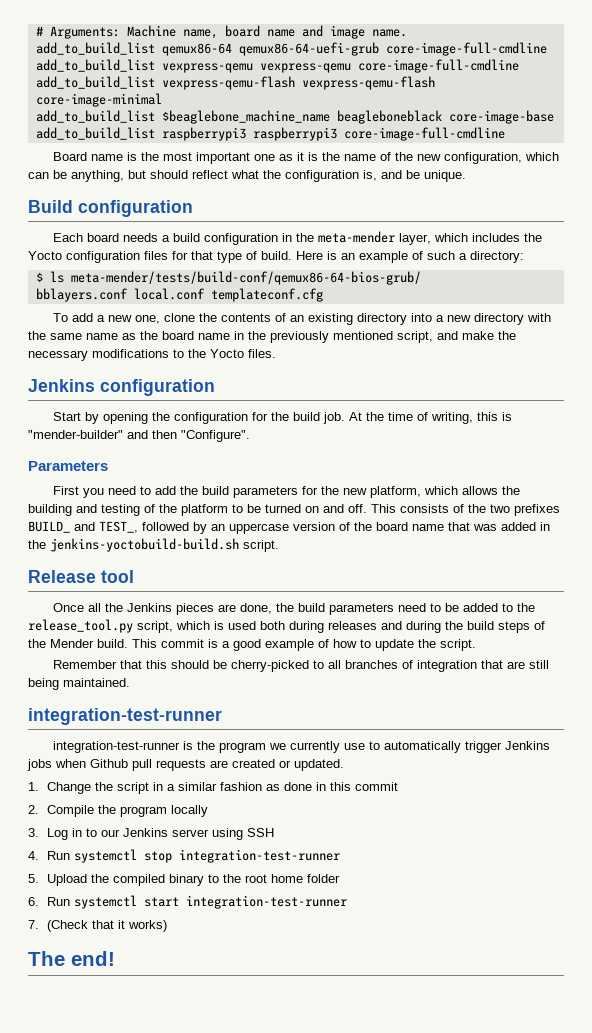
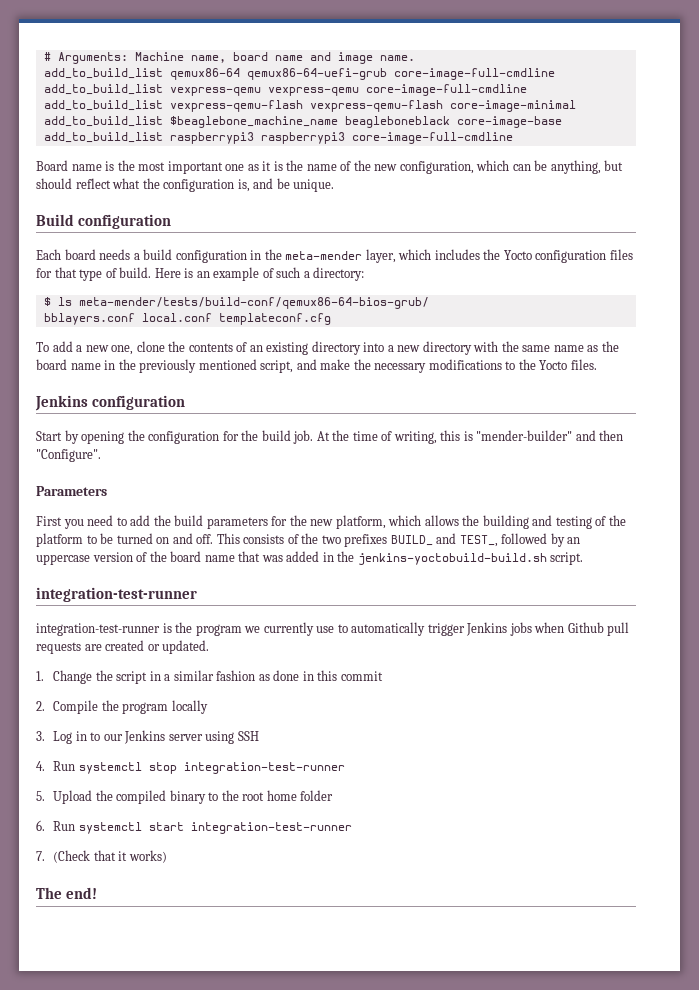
- Release tool
- Once all the Jenkins pieces are done, the build parameters need to be added to the release_tool.py script, which is used both during releases and during the build steps of the Mender build. This commit is a good example of how to update the script.
- Remember that this should be cherry-picked to all branches of integration that are still being maintained.

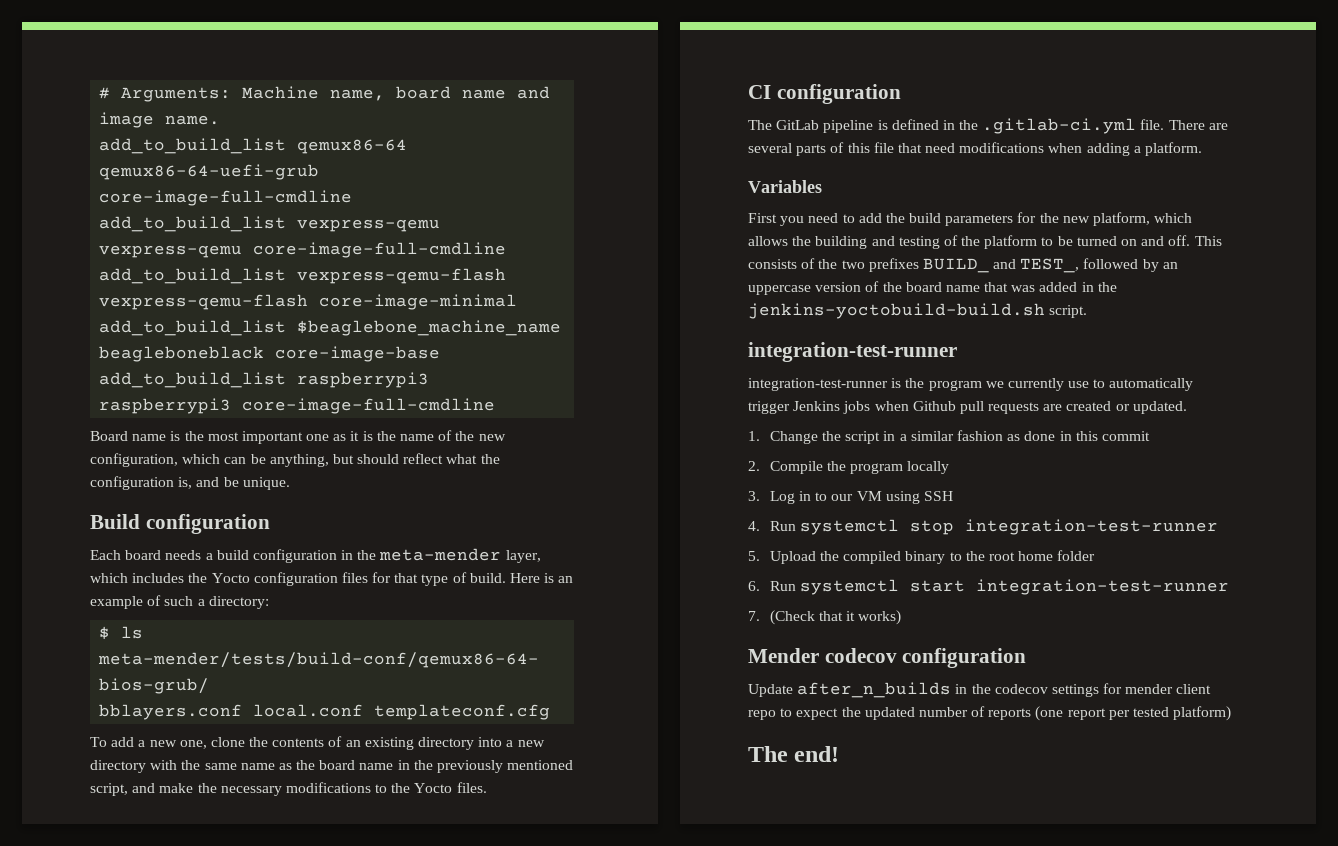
- Jenkins configuration
- Start by opening the configuration for the build job. At the time of writing, this is "mender-builder" and then "Configure".
- Parameters
+ CI configuration
+ The GitLab pipeline is defined in the .gitlab-ci.yml file. There are several parts of this file that need modifications when adding a platform.
+ Variables
- 3. Log in to our Jenkins server using SSH
+ 3. Log in to our VM using SSH
+ Mender codecov configuration
+ Update after_n_builds in the codecov settings for mender client repo to expect the updated number of reports (one report per tested platform)

